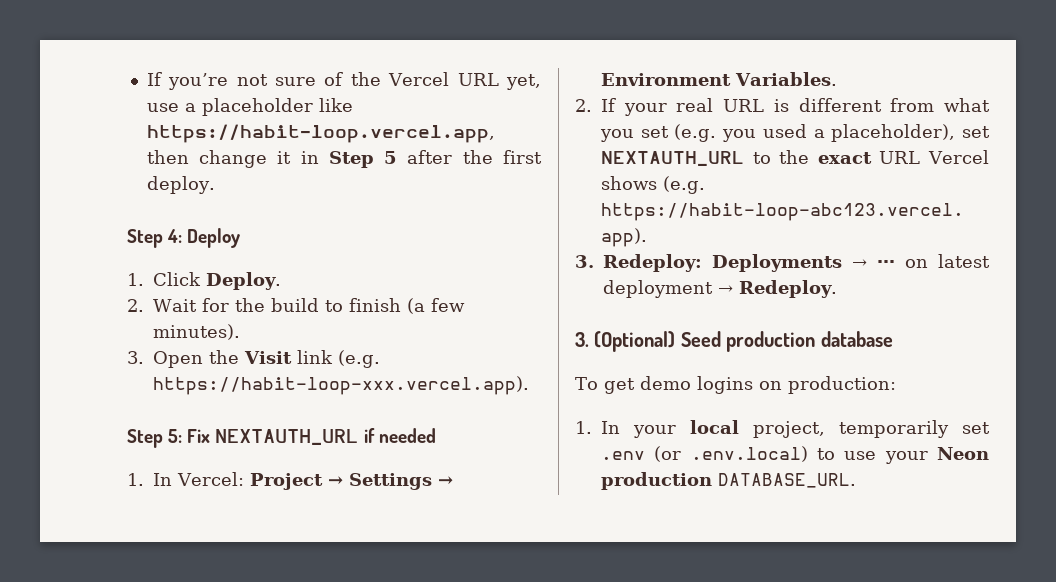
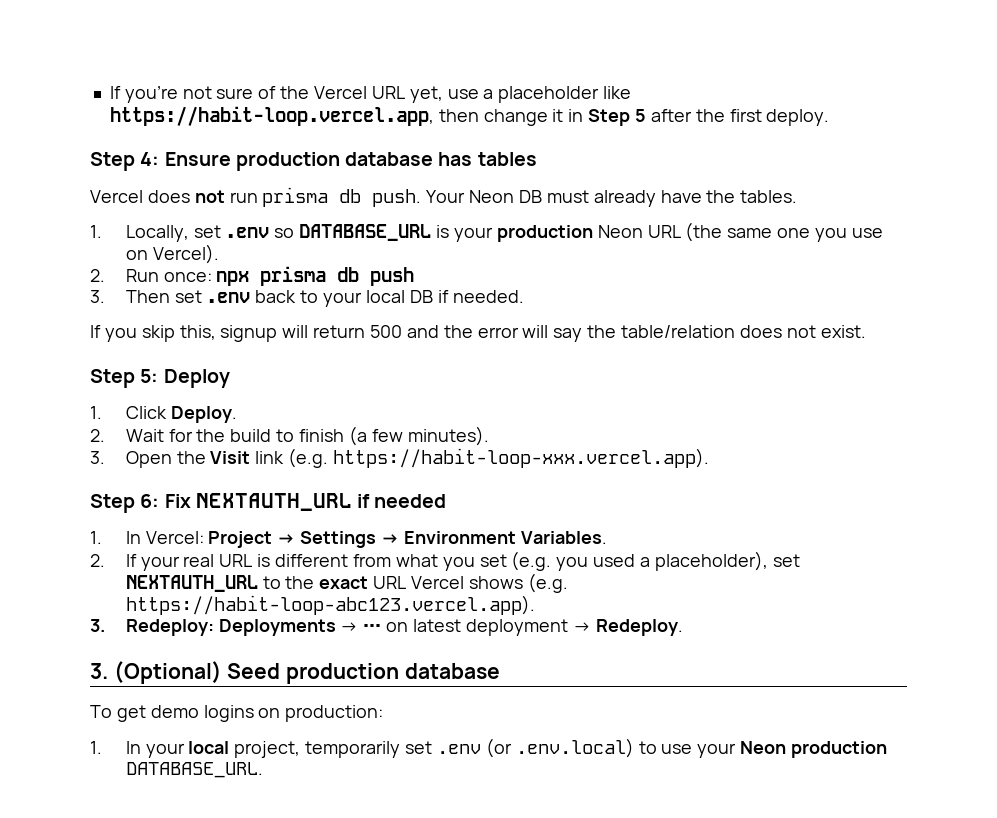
- Step 4: Deploy
+ Step 4: Ensure production database has tables
+ Vercel does not run prisma db push. Your Neon DB must already have the tables.
+ 1. Locally, set .env so DATABASE_URL is your production Neon URL (the same one you use on Vercel).
+ 2. Run once: npx prisma db push
+ 3. Then set .env back to your local DB if needed.
+ If you skip this, signup will return 500 and the error will say the table/relation does not exist.
+ Step 5: Deploy
- Step 5: Fix NEXTAUTH_URL if needed
+ Step 6: Fix NEXTAUTH_URL if needed

